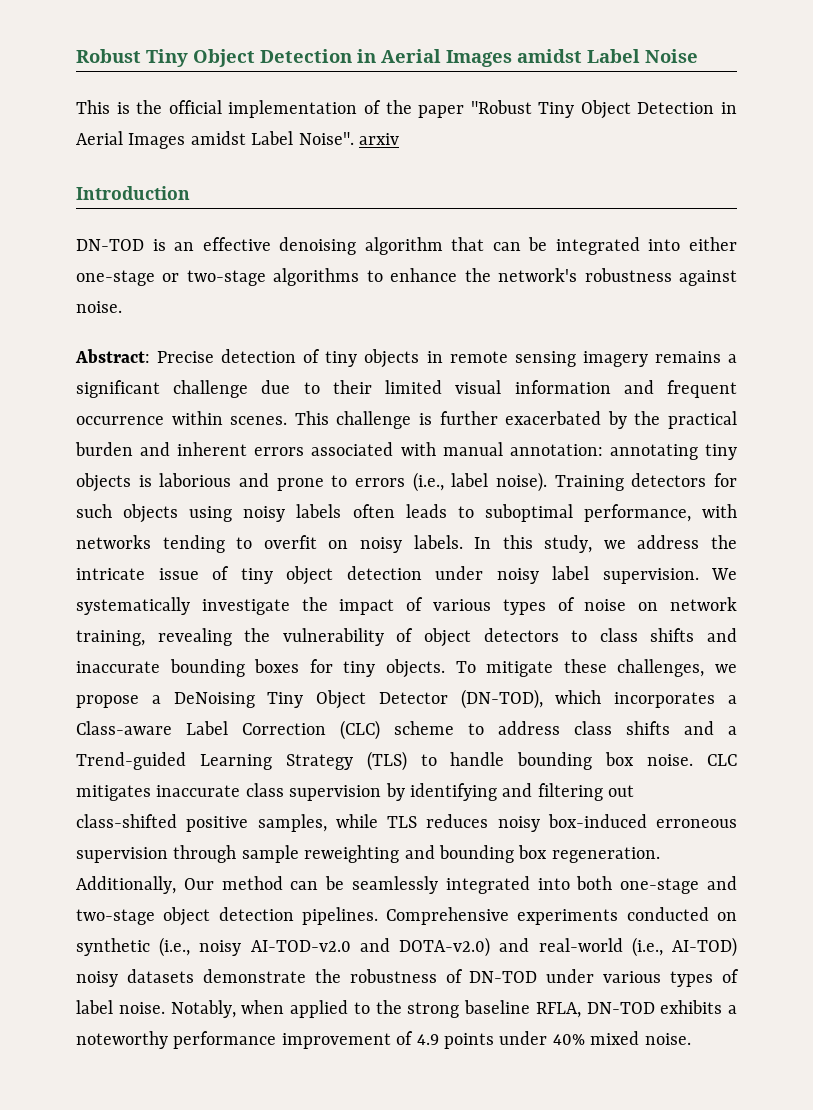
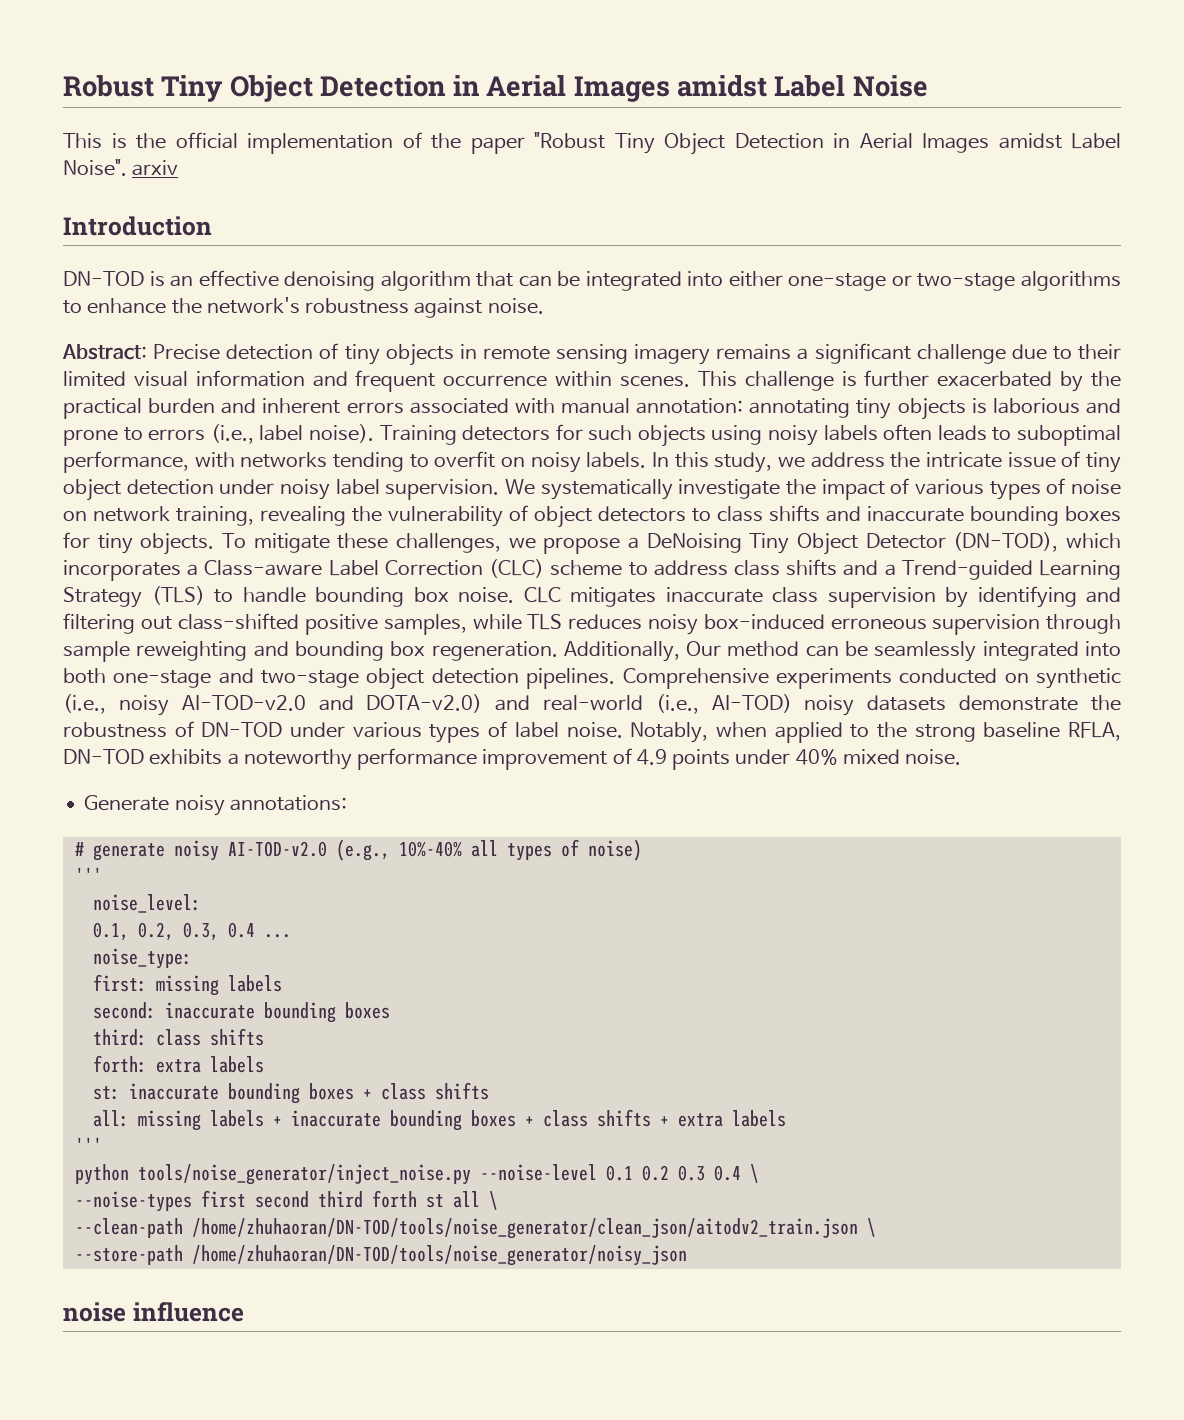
+ Generate noisy annotations:
+ # generate noisy AI-TOD-v2.0 (e.g., 10%-40% all types of noise)
+ '''
+ noise_level:
+ 0.1, 0.2, 0.3, 0.4 ...
+ noise_type:
+ first: missing labels
+ second: inaccurate bounding boxes
+ third: class shifts
+ forth: extra labels
+ st: inaccurate bounding boxes + class shifts
+ all: missing labels + inaccurate bounding boxes + class shifts + extra labels
+ '''
+ python tools/noise_generator/inject_noise.py --noise-level 0.1 0.2 0.3 0.4 \
+ --noise-types first second third forth st all \
+ --clean-path /home/zhuhaoran/DN-TOD/tools/noise_generator/clean_json/aitodv2_train.json \
+ --store-path /home/zhuhaoran/DN-TOD/tools/noise_generator/noisy_json
+ noise influence

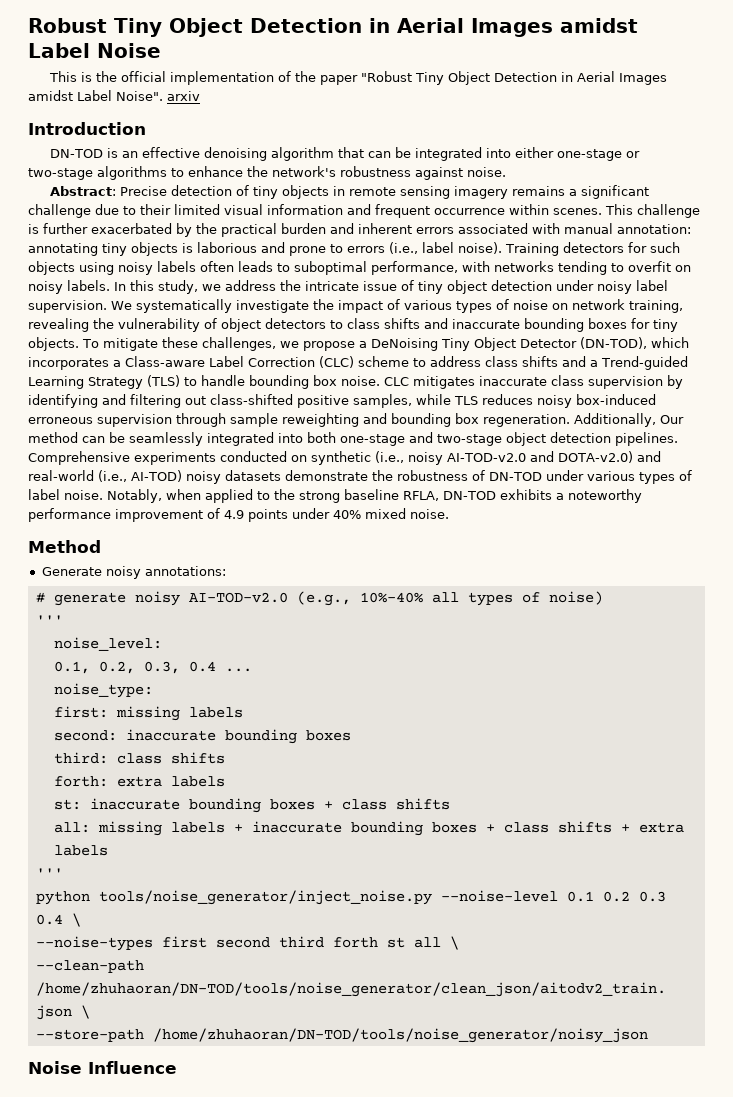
+ Method
- noise influence
+ Noise Influence

